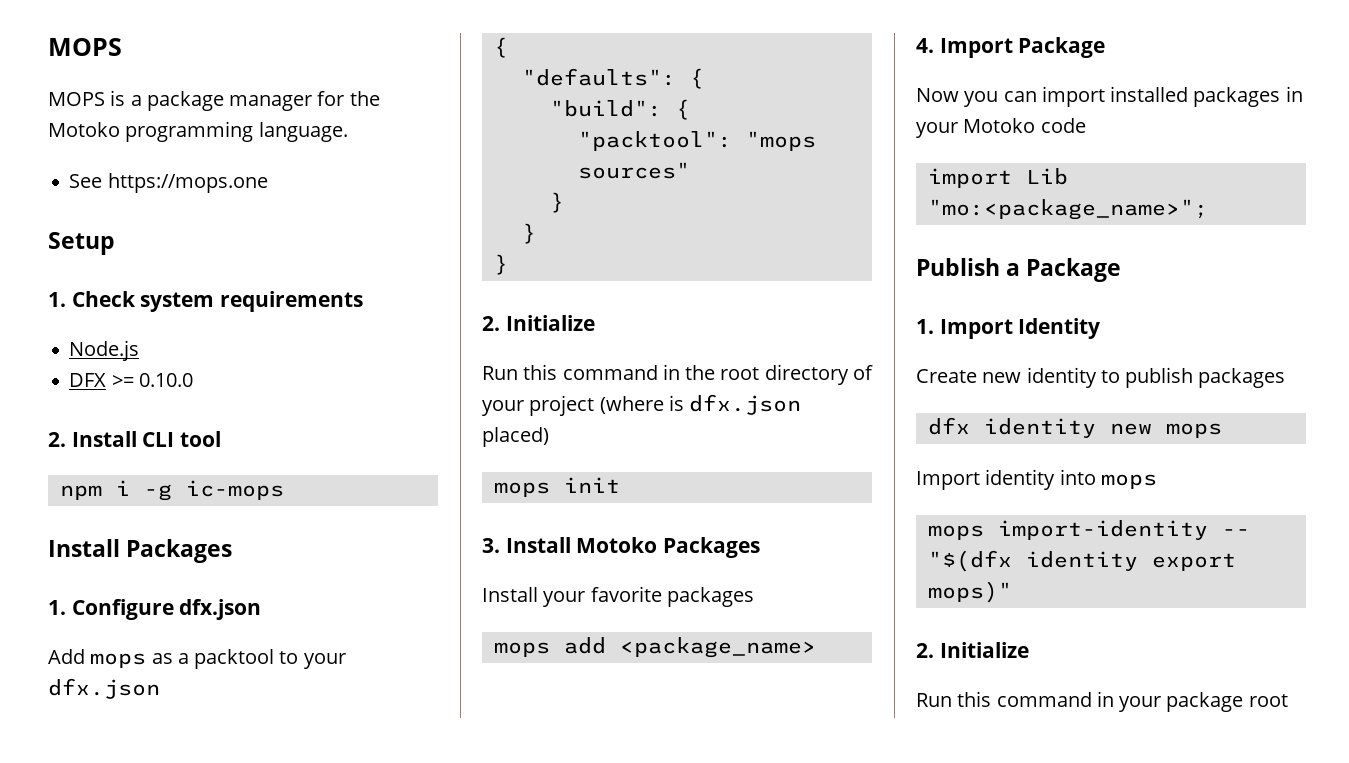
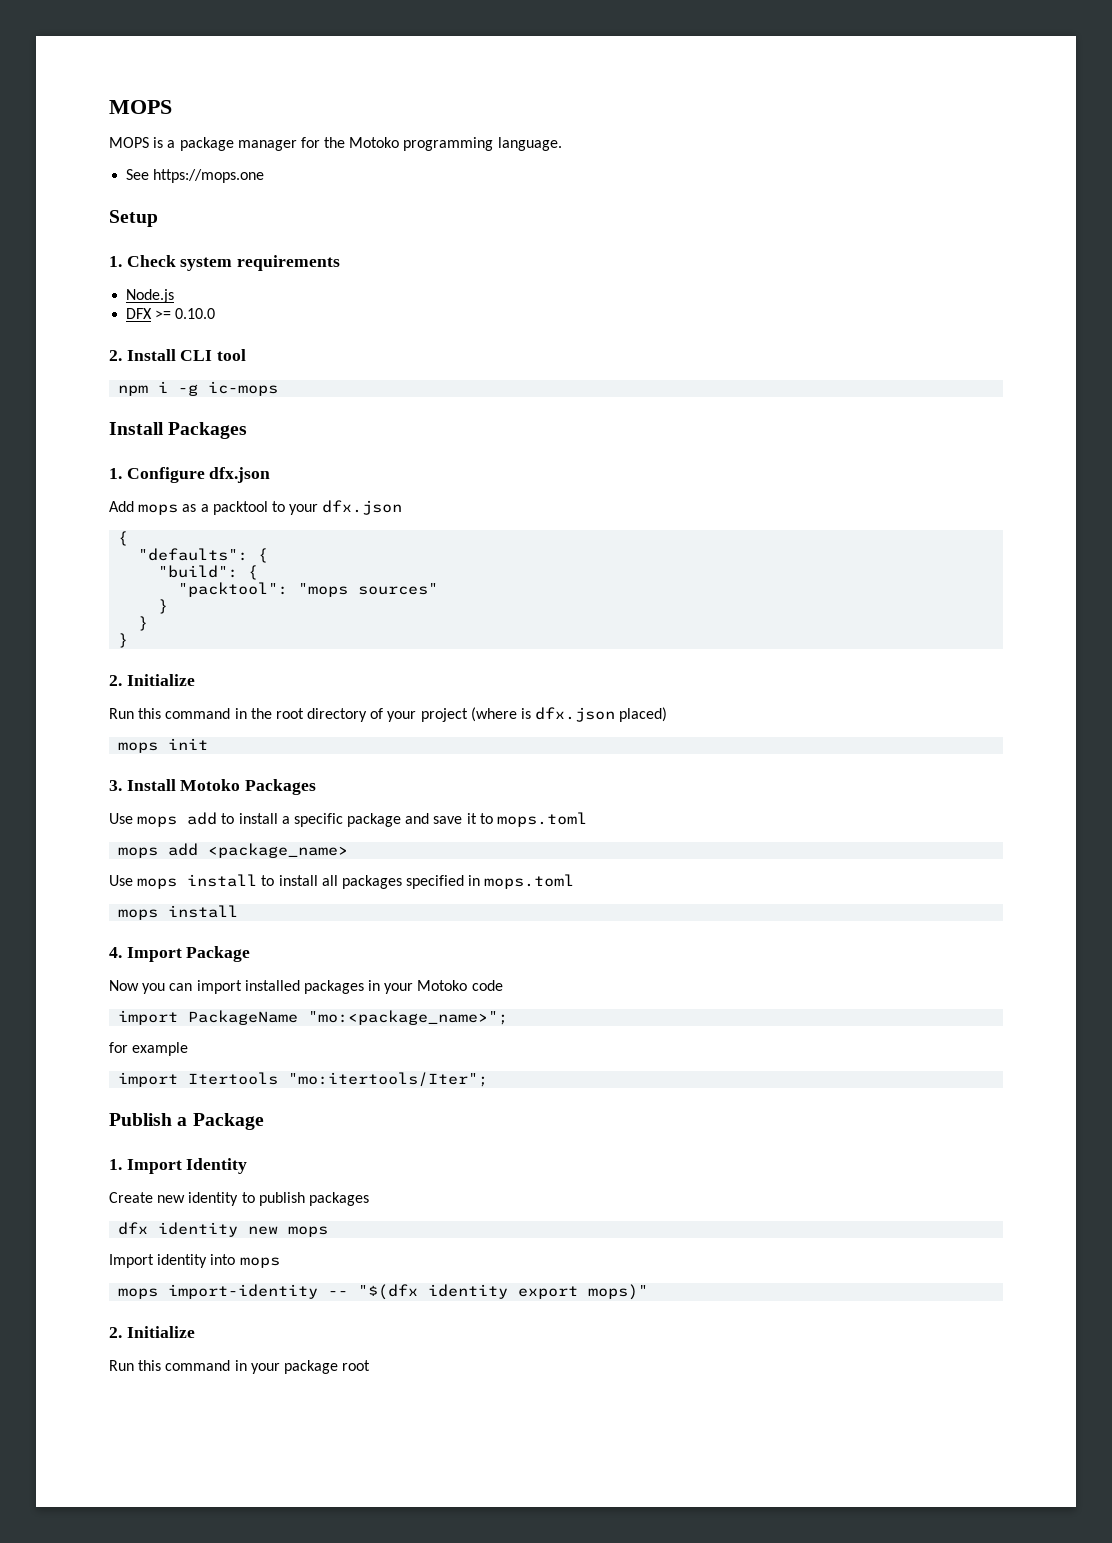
- Install your favorite packages
+ Use mops add to install a specific package and save it to mops.toml
  mops add <package_name>
+ Use mops install to install all packages specified in mops.toml
+ mops install
- import Lib "mo:<package_name>";
+ import PackageName "mo:<package_name>";
+ for example
+ import Itertools "mo:itertools/Iter";

